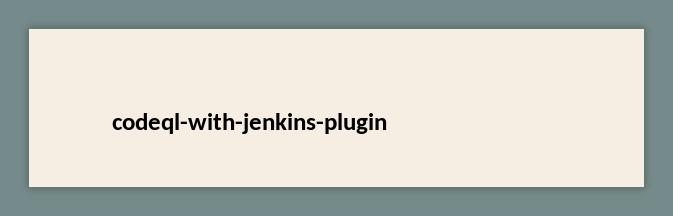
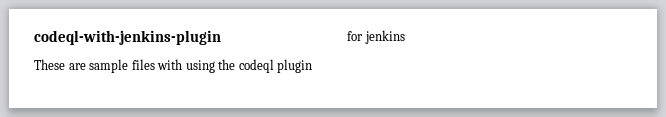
+ These are sample files with using the codeql plugin for jenkins

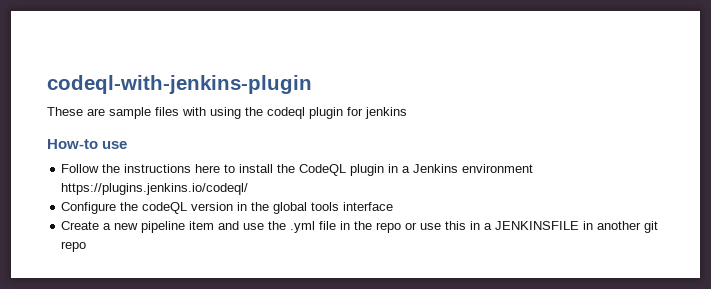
+ How-to use
+ Follow the instructions here to install the CodeQL plugin in a Jenkins environment https://plugins.jenkins.io/codeql/
+ Configure the codeQL version in the global tools interface
+ Create a new pipeline item and use the .yml file in the repo or use this in a JENKINSFILE in another git repo

